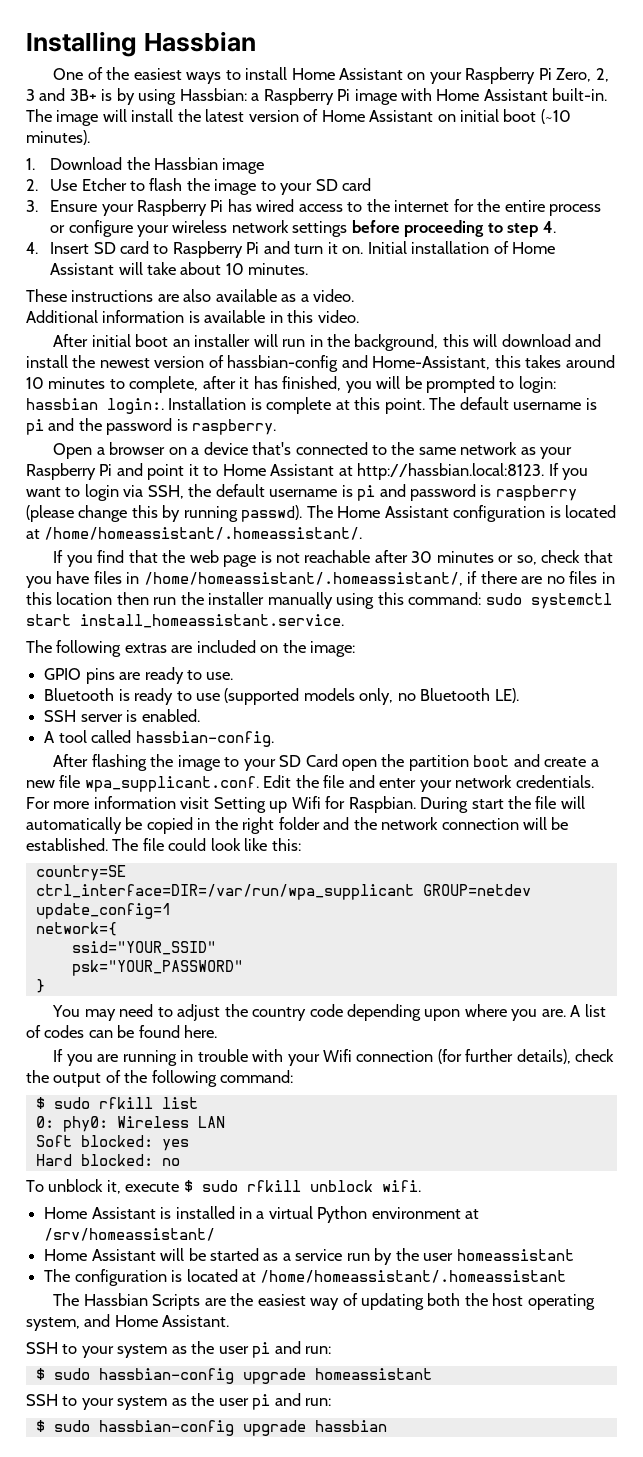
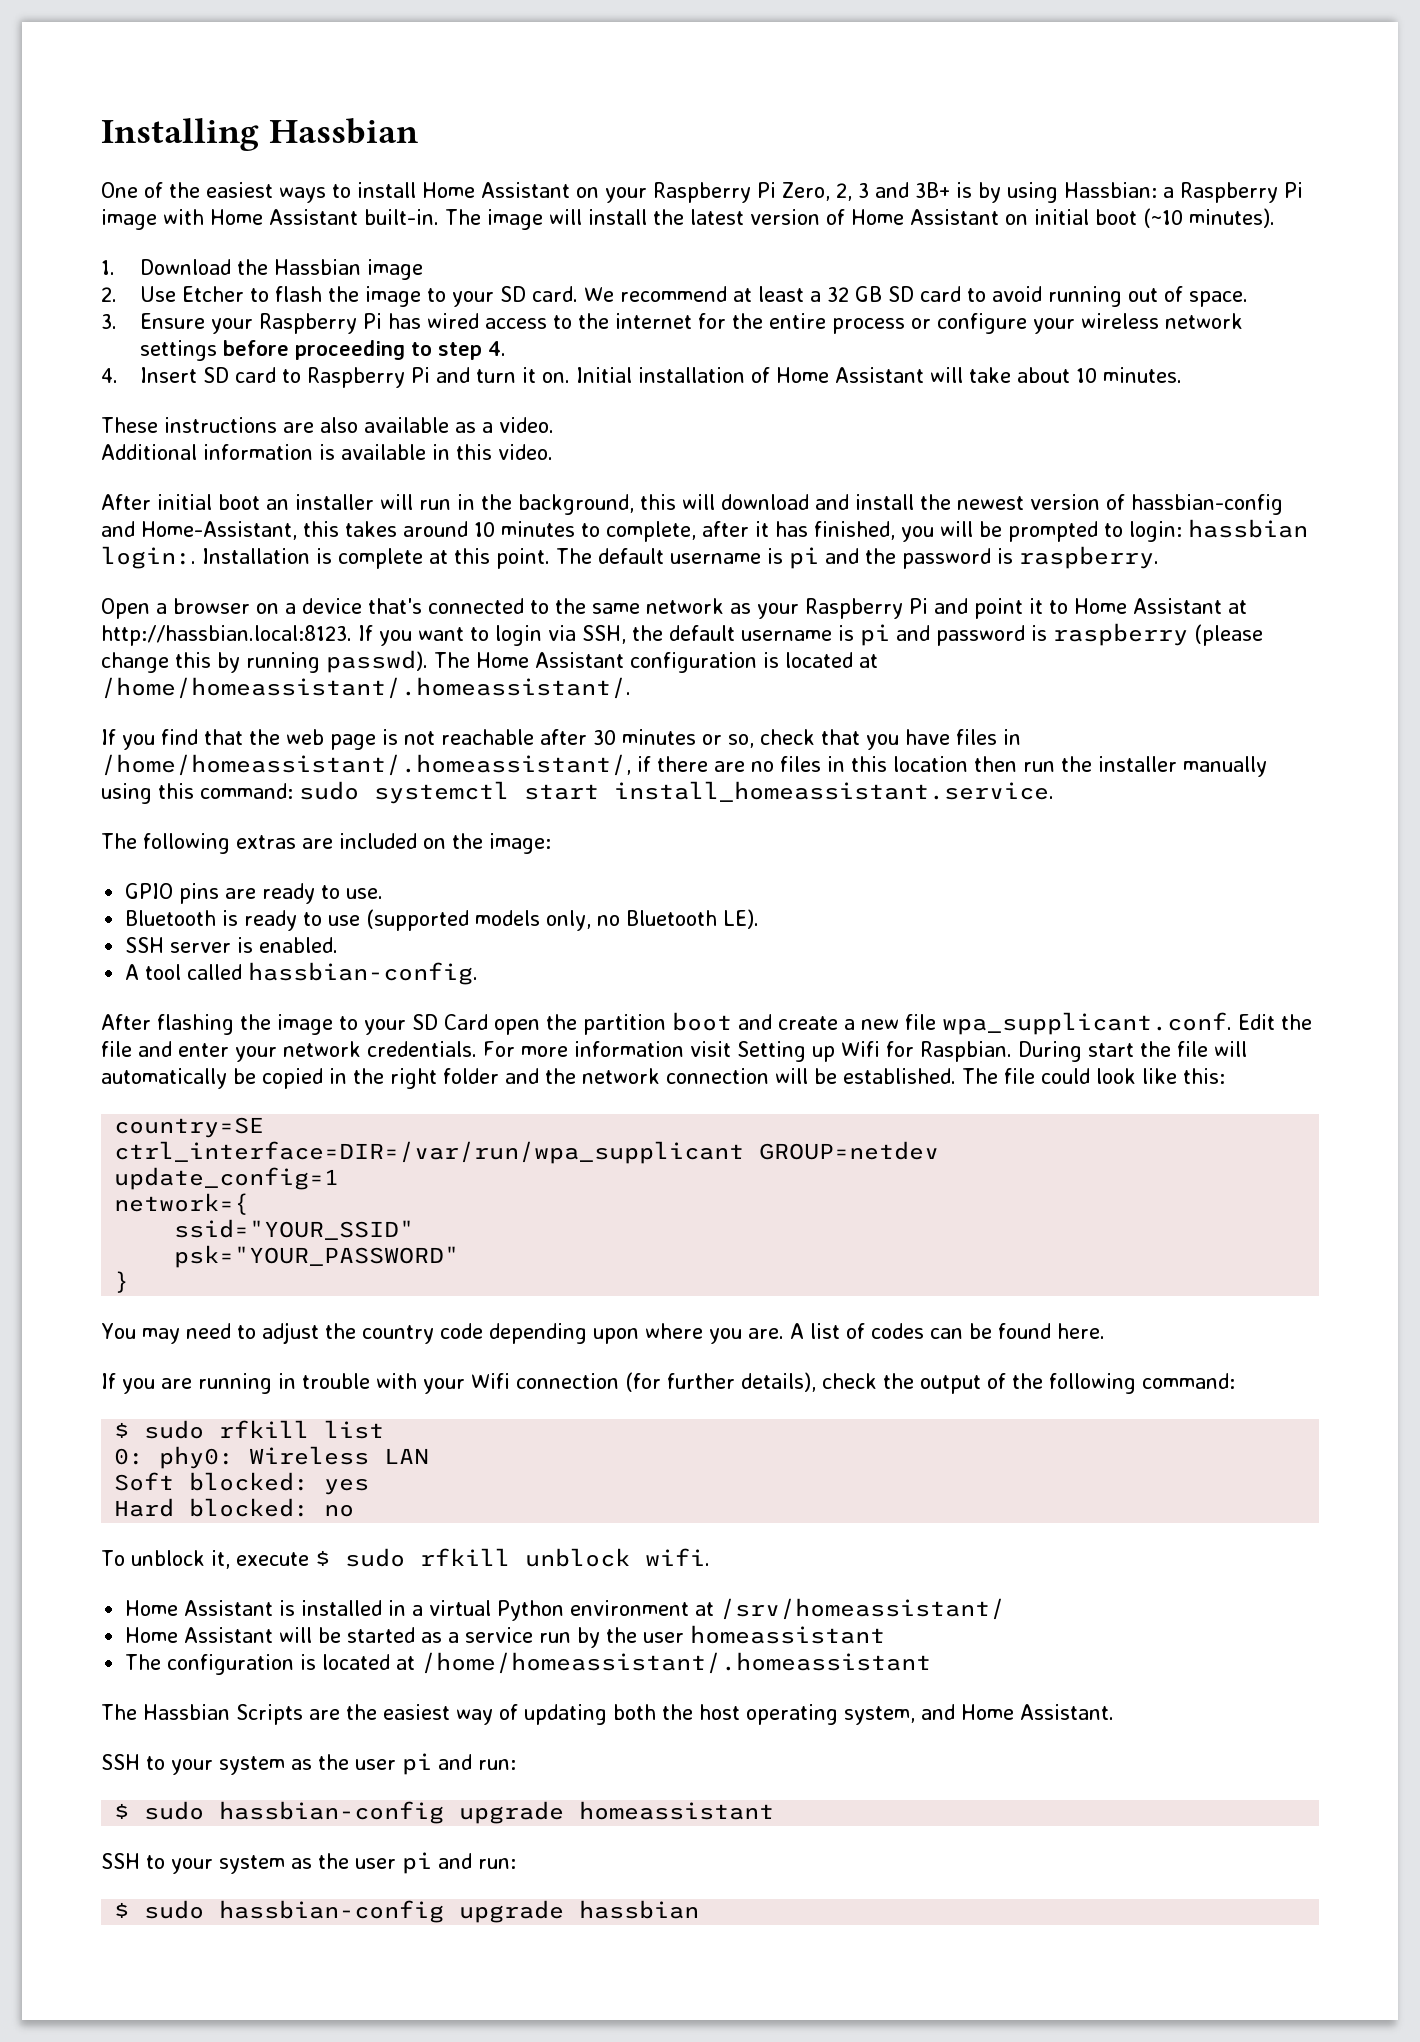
- 2. Use Etcher to flash the image to your SD card
+ 2. Use Etcher to flash the image to your SD card. We recommend at least a 32 GB SD card to avoid running out of space.

